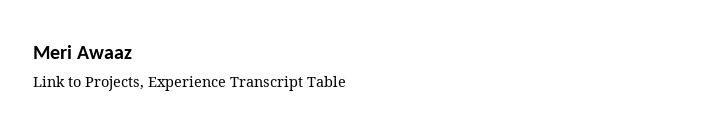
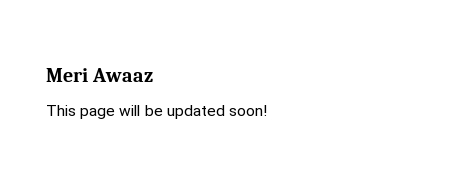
- Link to Projects, Experience Transcript Table
+ This page will be updated soon!

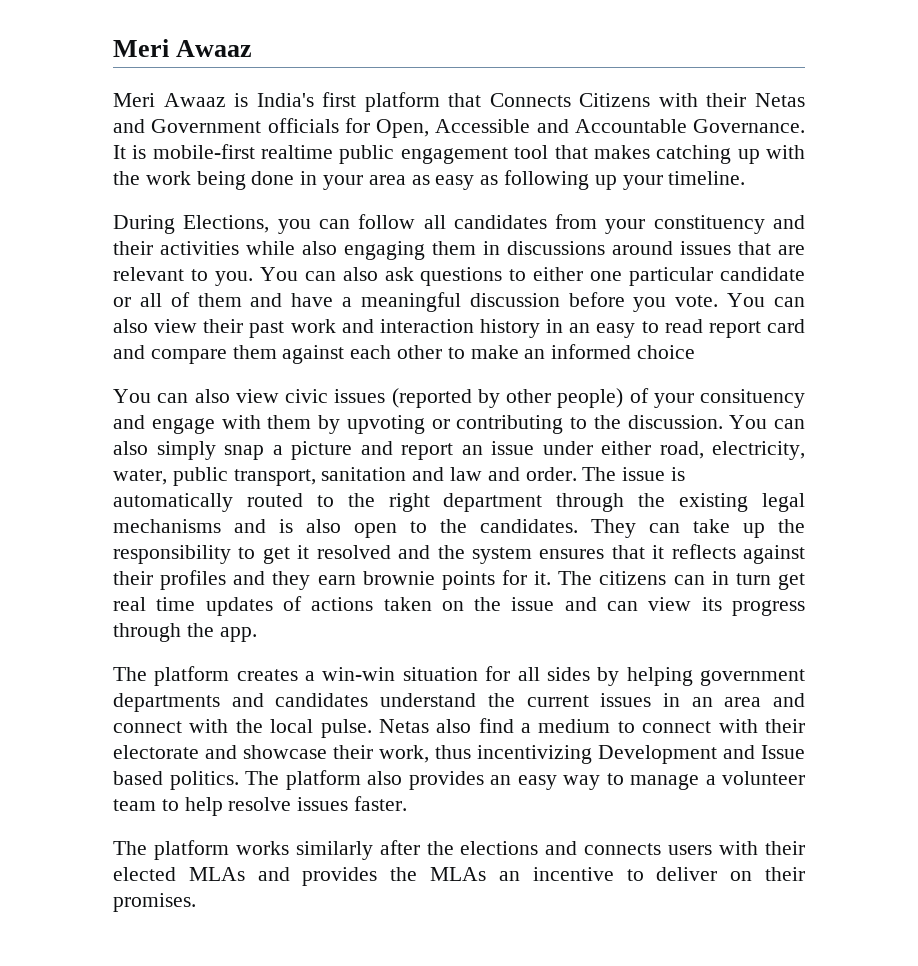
- This page will be updated soon!
+ Meri Awaaz is India's first platform that Connects Citizens with their Netas and Government officials for Open, Accessible and Accountable Governance. It is mobile-first realtime public engagement tool that makes catching up with the work being done in your area as easy as following up your timeline.
+ During Elections, you can follow all candidates from your constituency and their activities while also engaging them in discussions around issues that are relevant to you. You can also ask questions to either one particular candidate or all of them and have a meaningful discussion before you vote. You can also view their past work and interaction history in an easy to read report card and compare them against each other to make an informed choice
+ You can also view civic issues (reported by other people) of your consituency and engage with them by upvoting or contributing to the discussion. You can also simply snap a picture and report an issue under either road, electricity, water, public transport, sanitation and law and order. The issue is automatically routed to the right department through the existing legal mechanisms and is also open to the candidates. They can take up the responsibility to get it resolved and the system ensures that it reflects against their profiles and they earn brownie points for it. The citizens can in turn get real time updates of actions taken on the issue and can view its progress through the app.
+ The platform creates a win-win situation for all sides by helping government departments and candidates understand the current issues in an area and connect with the local pulse. Netas also find a medium to connect with their electorate and showcase their work, thus incentivizing Development and Issue based politics. The platform also provides an easy way to manage a volunteer team to help resolve issues faster.
+ The platform works similarly after the elections and connects users with their elected MLAs and provides the MLAs an incentive to deliver on their promises.

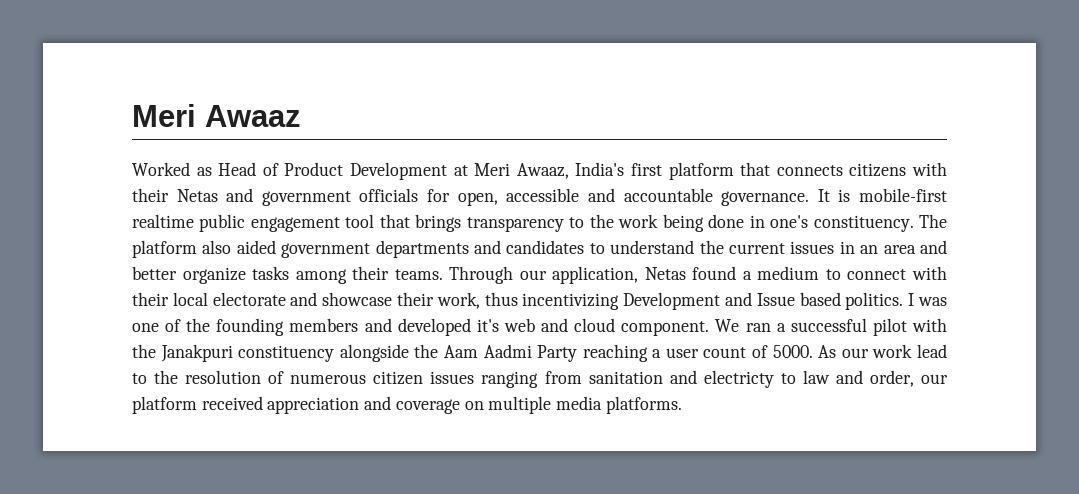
- Meri Awaaz is India's first platform that Connects Citizens with their Netas and Government officials for Open, Accessible and Accountable Governance.
+ Worked as Head of Product Development at Meri Awaaz, India's first platform that connects citizens with their Netas and government officials for open, accessible and accountable governance.
- It is mobile-first realtime public engagement tool that makes catching up with the work being done in your area as easy as following up your timeline.
- During Elections, you can follow all candidates from your constituency and their activities while also engaging them in discussions around issues that are relevant to you. You can also ask questions to either one particular candidate or all of them and have a meaningful discussion before you vote. You can also view their past work and interaction history in an easy to read report card and compare them against each other to make an informed choice
- You can also view civic issues (reported by other people) of your consituency and engage with them by upvoting or contributing to the discussion. You can also simply snap a picture and report an issue under either road, electricity, water, public transport, sanitation and law and order. The issue is automatically routed to the right department through the existing legal mechanisms and is also open to the candidates. They can take up the responsibility to get it resolved and the system ensures that it reflects against their profiles and they earn brownie points for it. The citizens can in turn get real time updates of actions taken on the issue and can view its progress through the app.
- The platform creates a win-win situation for all sides by helping government departments and candidates understand the current issues in an area and connect with the local pulse. Netas also find a medium to connect with their electorate and showcase their work, thus incentivizing Development and Issue based politics.
+ It is mobile-first realtime public engagement tool that brings transparency to the work being done in one's constituency. The platform also aided government departments and candidates to understand the current issues in an area and better organize tasks among their teams. Through our application, Netas found a medium to connect with their local electorate and showcase their work, thus incentivizing Development and Issue based politics.
- The platform also provides an easy way to manage a volunteer team to help resolve issues faster.
- The platform works similarly after the elections and connects users with their elected MLAs and provides the MLAs an incentive to deliver on their promises.
+ I was one of the founding members and developed it's web and cloud component. We ran a successful pilot with the Janakpuri constituency alongside the Aam Aadmi Party reaching a user count of 5000. As our work lead to the resolution of numerous citizen issues ranging from sanitation and electricty to law and order, our platform received appreciation and coverage on multiple media platforms.

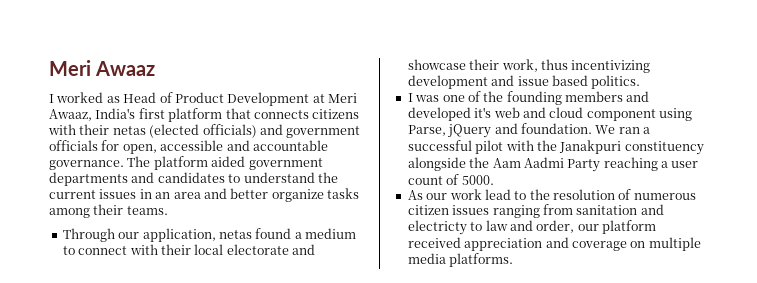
- Worked as Head of Product Development at Meri Awaaz, India's first platform that connects citizens with their Netas and government officials for open, accessible and accountable governance.
+ I worked as Head of Product Development at Meri Awaaz, India's first platform that connects citizens with their netas (elected officials) and government officials for open, accessible and accountable governance.
- It is mobile-first realtime public engagement tool that brings transparency to the work being done in one's constituency.
- The platform also aided government departments and candidates to understand the current issues in an area and better organize tasks among their teams. Through our application, Netas found a medium to connect with their local electorate and showcase their work, thus incentivizing Development and Issue based politics. I was one of the founding members and developed it's web and cloud component.
+ The platform aided government departments and candidates to understand the current issues in an area and better organize tasks among their teams.
+ Through our application, netas found a medium to connect with their local electorate and showcase their work, thus incentivizing development and issue based politics.
+ I was one of the founding members and developed it's web and cloud component using Parse, jQuery and foundation.
- We ran a successful pilot with the Janakpuri constituency alongside the Aam Aadmi Party reaching a user count of 5000. As our work lead to the resolution of numerous citizen issues ranging from sanitation and electricty to law and order, our platform received appreciation and coverage on multiple media platforms.
+ We ran a successful pilot with the Janakpuri constituency alongside the Aam Aadmi Party reaching a user count of 5000.
+ As our work lead to the resolution of numerous citizen issues ranging from sanitation and electricty to law and order, our platform received appreciation and coverage on multiple media platforms.

